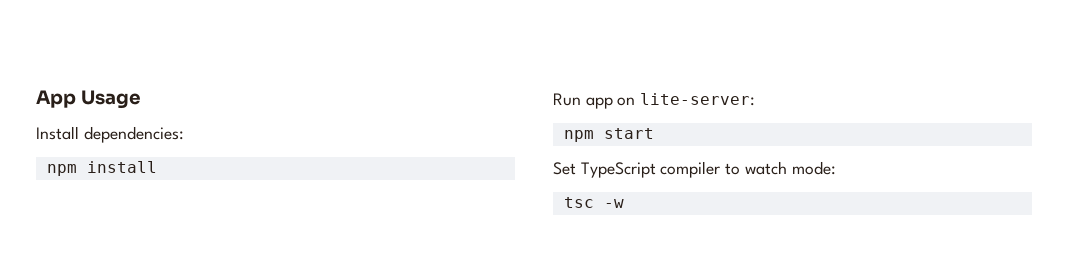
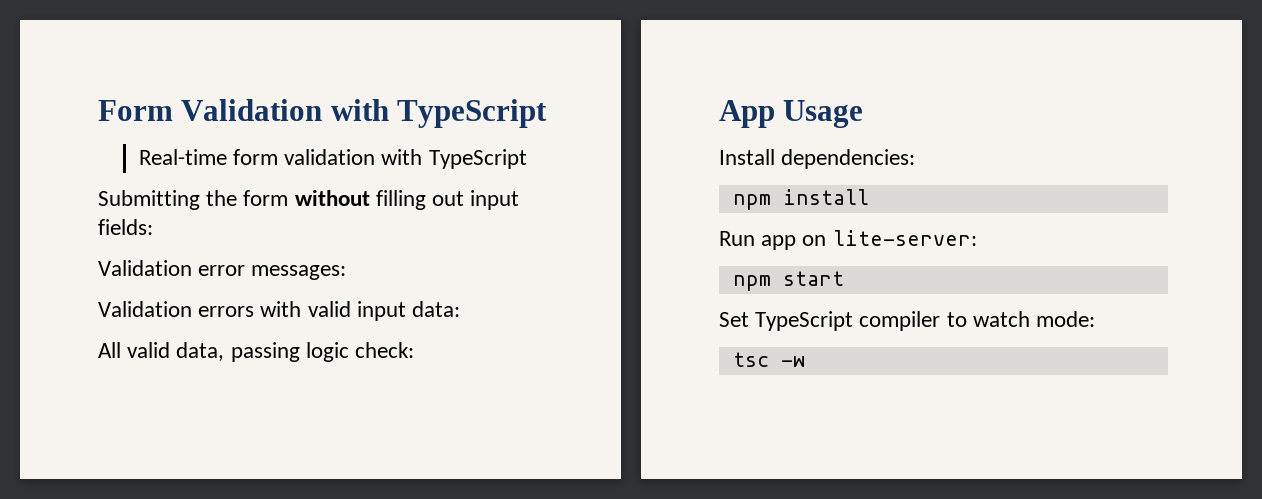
+ Form Validation with TypeScript
+ Real-time form validation with TypeScript
+ Submitting the form without filling out input fields:
+ Validation error messages:
+ Validation errors with valid input data:
+ All valid data, passing logic check:

